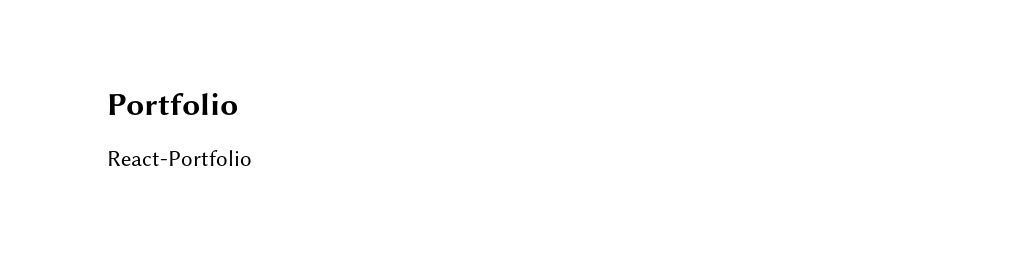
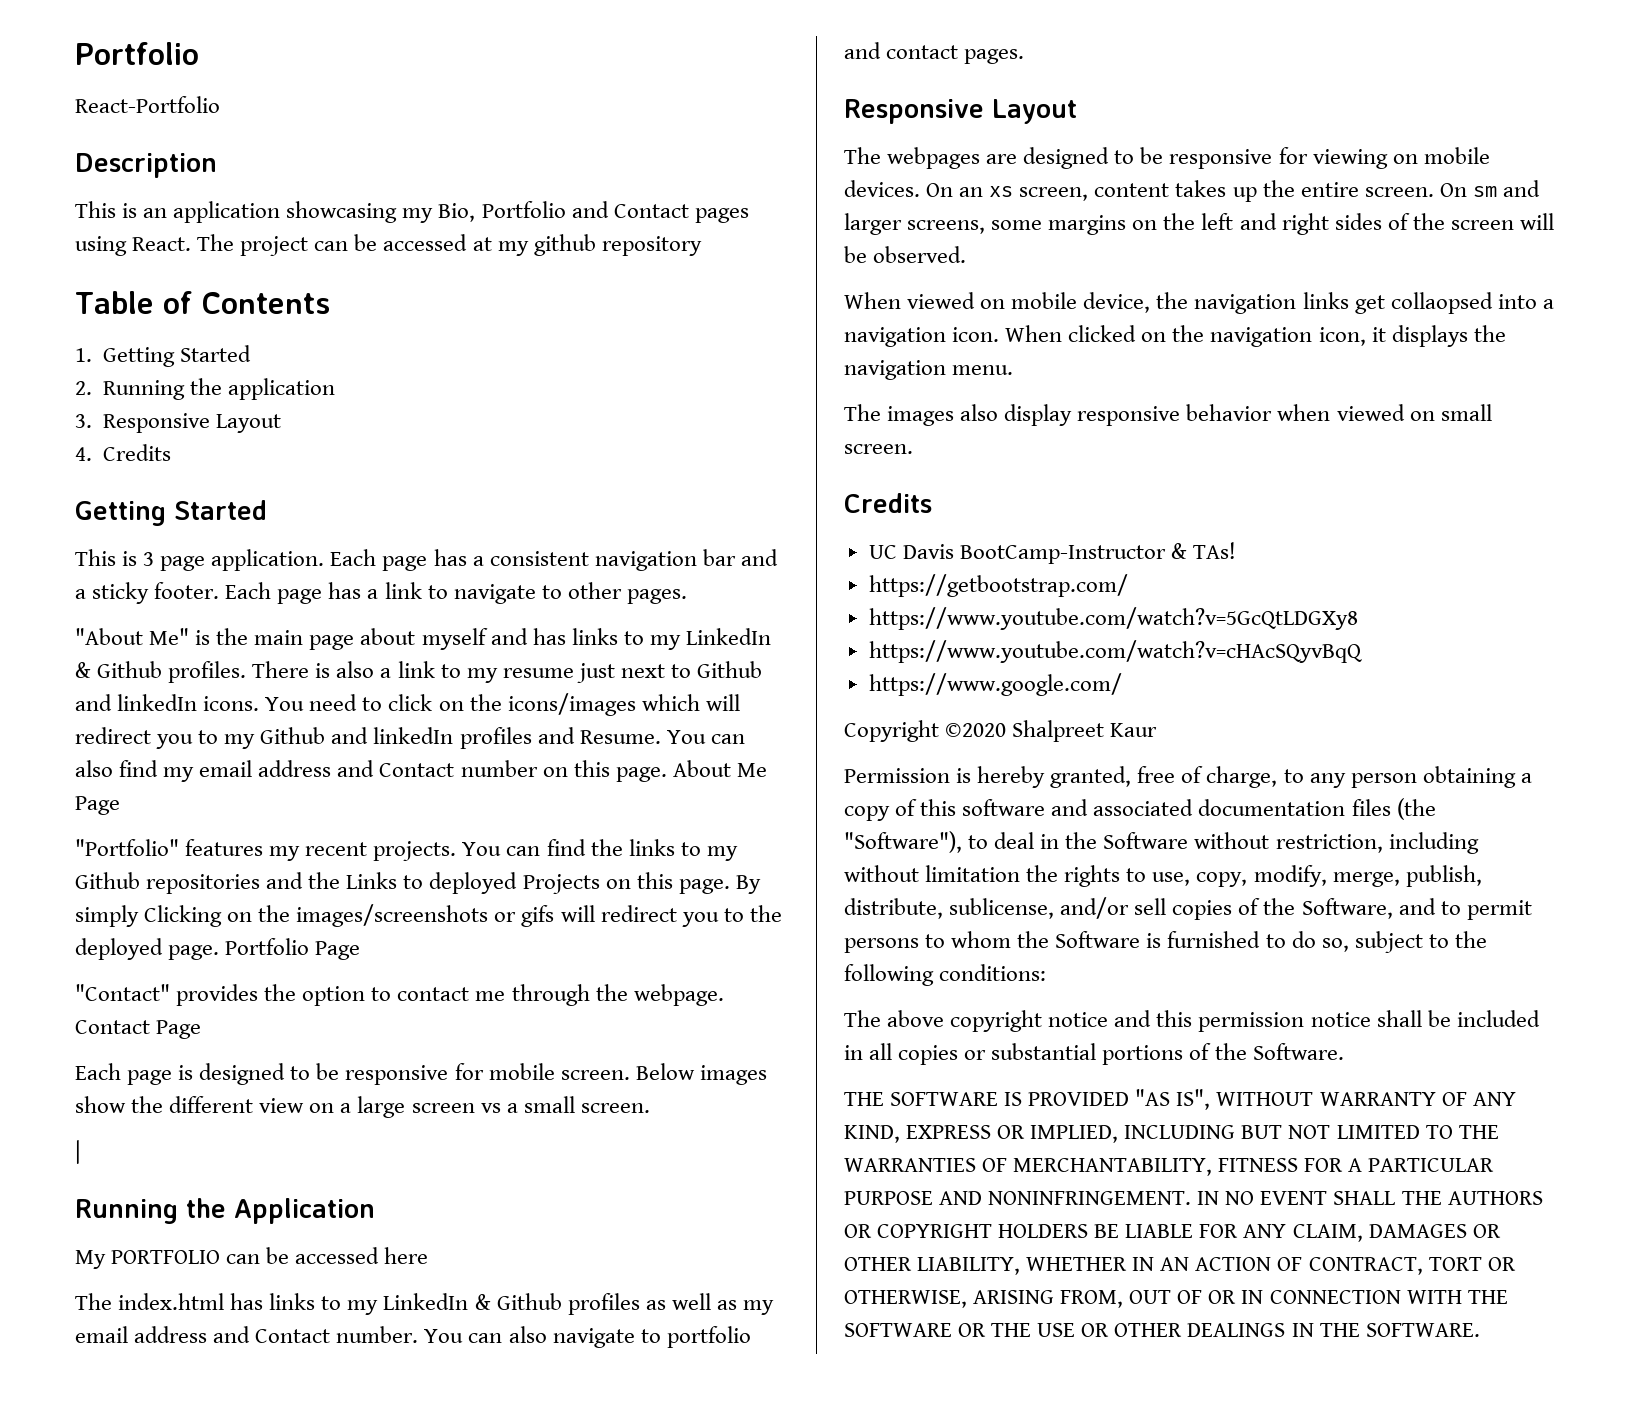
+ Description
+ This is an application showcasing my Bio, Portfolio and Contact pages using React. The project can be accessed at my github repository
+ Table of Contents
+ 1. Getting Started
+ 2. Running the application
+ 3. Responsive Layout
+ 4. Credits
+ Getting Started
+ This is 3 page application. Each page has a consistent navigation bar and a sticky footer. Each page has a link to navigate to other pages.
+ "About Me" is the main page about myself and has links to my LinkedIn & Github profiles. There is also a link to my resume just next to Github and linkedIn icons. You need to click on the icons/images which will redirect you to my Github and linkedIn profiles and Resume. You can also find my email address and Contact number on this page. About Me Page
+ "Portfolio" features my recent projects. You can find the links to my Github repositories and the Links to deployed Projects on this page. By simply Clicking on the images/screenshots or gifs will redirect you to the deployed page. Portfolio Page
+ "Contact" provides the option to contact me through the webpage. Contact Page
+ Each page is designed to be responsive for mobile screen. Below images show the different view on a large screen vs a small screen.
+ |
+ Running the Application
+ My PORTFOLIO can be accessed here
+ The index.html has links to my LinkedIn & Github profiles as well as my email address and Contact number. You can also navigate to portfolio and contact pages.
+ Responsive Layout
+ The webpages are designed to be responsive for viewing on mobile devices. On an xs screen, content takes up the entire screen. On sm and larger screens, some margins on the left and right sides of the screen will be observed.
+ When viewed on mobile device, the navigation links get collaopsed into a navigation icon. When clicked on the navigation icon, it displays the navigation menu.
+ The images also display responsive behavior when viewed on small screen.
+ Credits
+ UC Davis BootCamp-Instructor & TAs!
+ https://getbootstrap.com/
+ https://www.youtube.com/watch?v=5GcQtLDGXy8
+ https://www.youtube.com/watch?v=cHAcSQyvBqQ
+ https://www.google.com/
+ Copyright ©2020 Shalpreet Kaur
+ Permission is hereby granted, free of charge, to any person obtaining a copy of this software and associated documentation files (the "Software"), to deal in the Software without restriction, including without limitation the rights to use, copy, modify, merge, publish, distribute, sublicense, and/or sell copies of the Software, and to permit persons to whom the Software is furnished to do so, subject to the following conditions:
+ The above copyright notice and this permission notice shall be included in all copies or substantial portions of the Software.
+ THE SOFTWARE IS PROVIDED "AS IS", WITHOUT WARRANTY OF ANY KIND, EXPRESS OR IMPLIED, INCLUDING BUT NOT LIMITED TO THE WARRANTIES OF MERCHANTABILITY, FITNESS FOR A PARTICULAR PURPOSE AND NONINFRINGEMENT. IN NO EVENT SHALL THE AUTHORS OR COPYRIGHT HOLDERS BE LIABLE FOR ANY CLAIM, DAMAGES OR OTHER LIABILITY, WHETHER IN AN ACTION OF CONTRACT, TORT OR OTHERWISE, ARISING FROM, OUT OF OR IN CONNECTION WITH THE SOFTWARE OR THE USE OR OTHER DEALINGS IN THE SOFTWARE.

